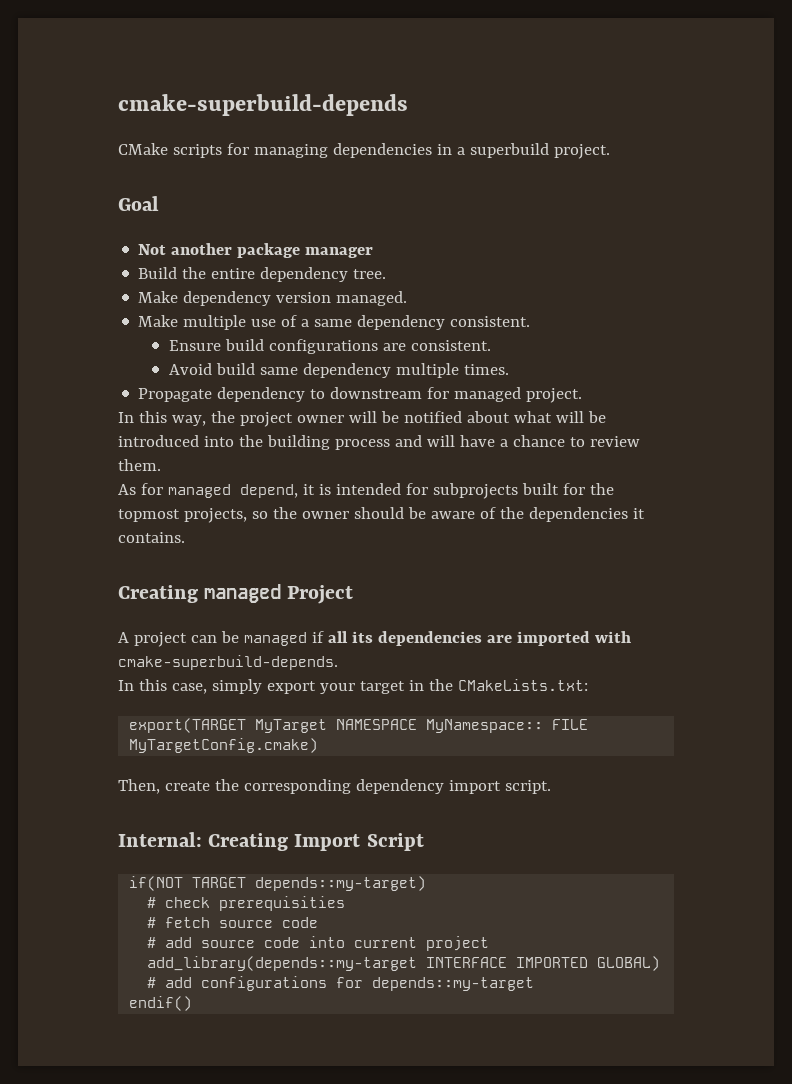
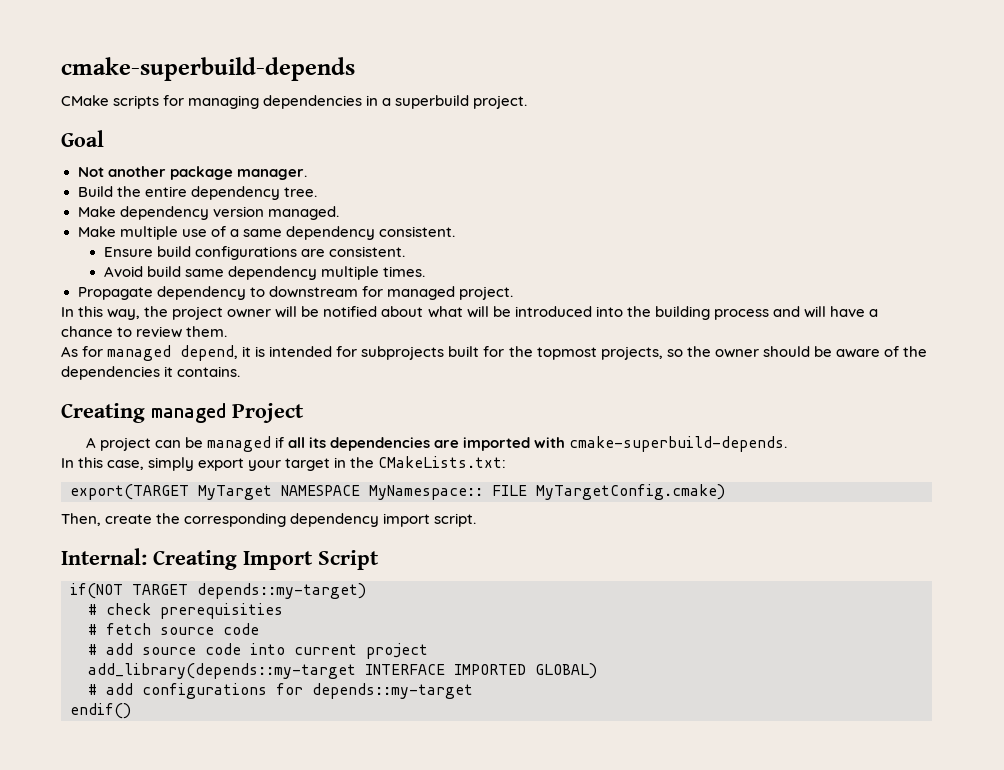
- Not another package manager
+ Not another package manager.

